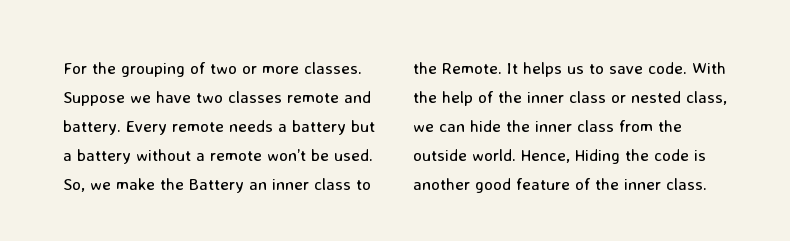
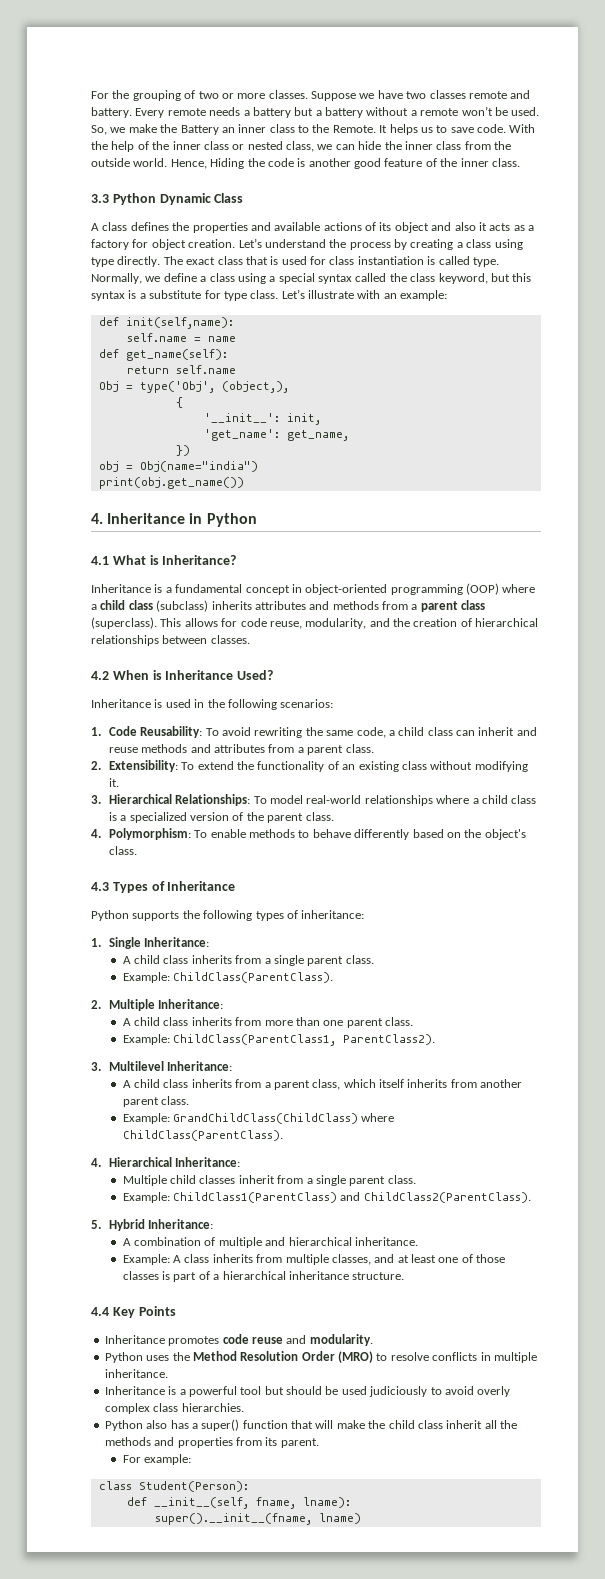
+ 3.3 Python Dynamic Class
+ A class defines the properties and available actions of its object and also it acts as a factory for object creation. Let’s understand the process by creating a class using type directly. The exact class that is used for class instantiation is called type. Normally, we define a class using a special syntax called the class keyword, but this syntax is a substitute for type class. Let’s illustrate with an example:
+ def init(self,name):
+ self.name = name
+ def get_name(self):
+ return self.name
+ Obj = type('Obj', (object,),
+ {
+ '__init__': init,
+ 'get_name': get_name,
+ })
+ obj = Obj(name="india")
+ print(obj.get_name())
+ 4. Inheritance in Python
+ 4.1 What is Inheritance?
+ Inheritance is a fundamental concept in object-oriented programming (OOP) where a child class (subclass) inherits attributes and methods from a parent class (superclass). This allows for code reuse, modularity, and the creation of hierarchical relationships between classes.
+ 4.2 When is Inheritance Used?
+ Inheritance is used in the following scenarios:
+ 1. Code Reusability: To avoid rewriting the same code, a child class can inherit and reuse methods and attributes from a parent class.
+ 2. Extensibility: To extend the functionality of an existing class without modifying it.
+ 3. Hierarchical Relationships: To model real-world relationships where a child class is a specialized version of the parent class.
+ 4. Polymorphism: To enable methods to behave differently based on the object's class.
+ 4.3 Types of Inheritance
+ Python supports the following types of inheritance:
+ 1. Single Inheritance:
+ A child class inherits from a single parent class.
+ Example: ChildClass(ParentClass).
+ 2. Multiple Inheritance:
+ A child class inherits from more than one parent class.
+ Example: ChildClass(ParentClass1, ParentClass2).
+ 3. Multilevel Inheritance:
+ A child class inherits from a parent class, which itself inherits from another parent class.
+ Example: GrandChildClass(ChildClass) where ChildClass(ParentClass).
+ 4. Hierarchical Inheritance:
+ Multiple child classes inherit from a single parent class.
+ Example: ChildClass1(ParentClass) and ChildClass2(ParentClass).
+ 5. Hybrid Inheritance:
+ A combination of multiple and hierarchical inheritance.
+ Example: A class inherits from multiple classes, and at least one of those classes is part of a hierarchical inheritance structure.
+ 4.4 Key Points
+ Inheritance promotes code reuse and modularity.
+ Python uses the Method Resolution Order (MRO) to resolve conflicts in multiple inheritance.
+ Inheritance is a powerful tool but should be used judiciously to avoid overly complex class hierarchies.
+ Python also has a super() function that will make the child class inherit all the methods and properties from its parent.
+ For example:
+ class Student(Person):
+ def __init__(self, fname, lname):
+ super().__init__(fname, lname)

